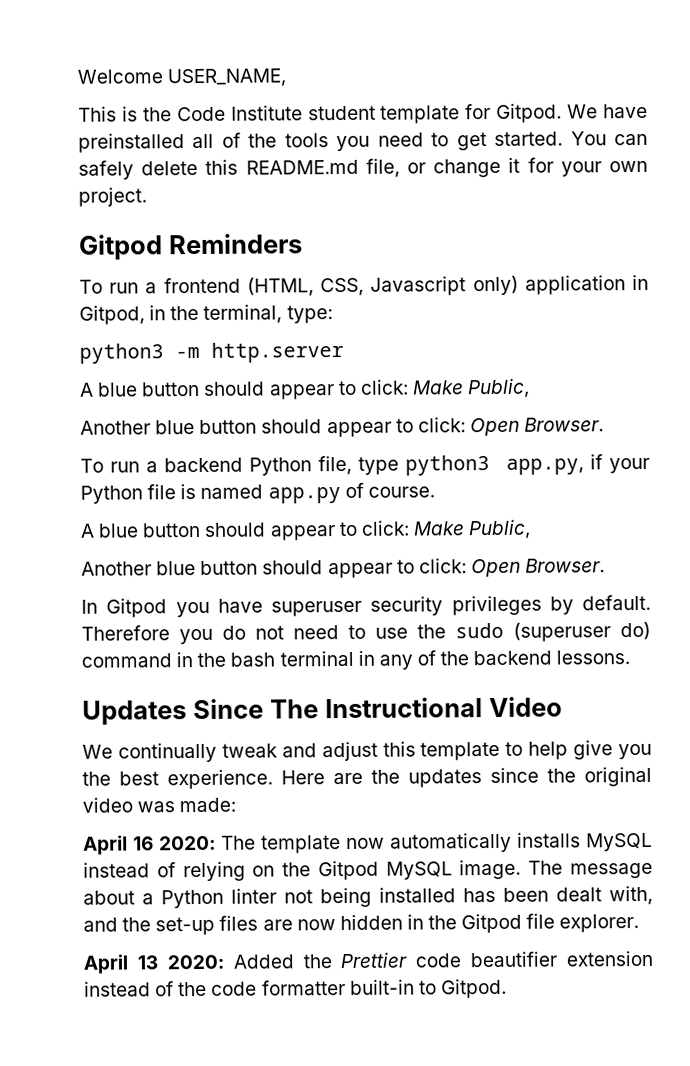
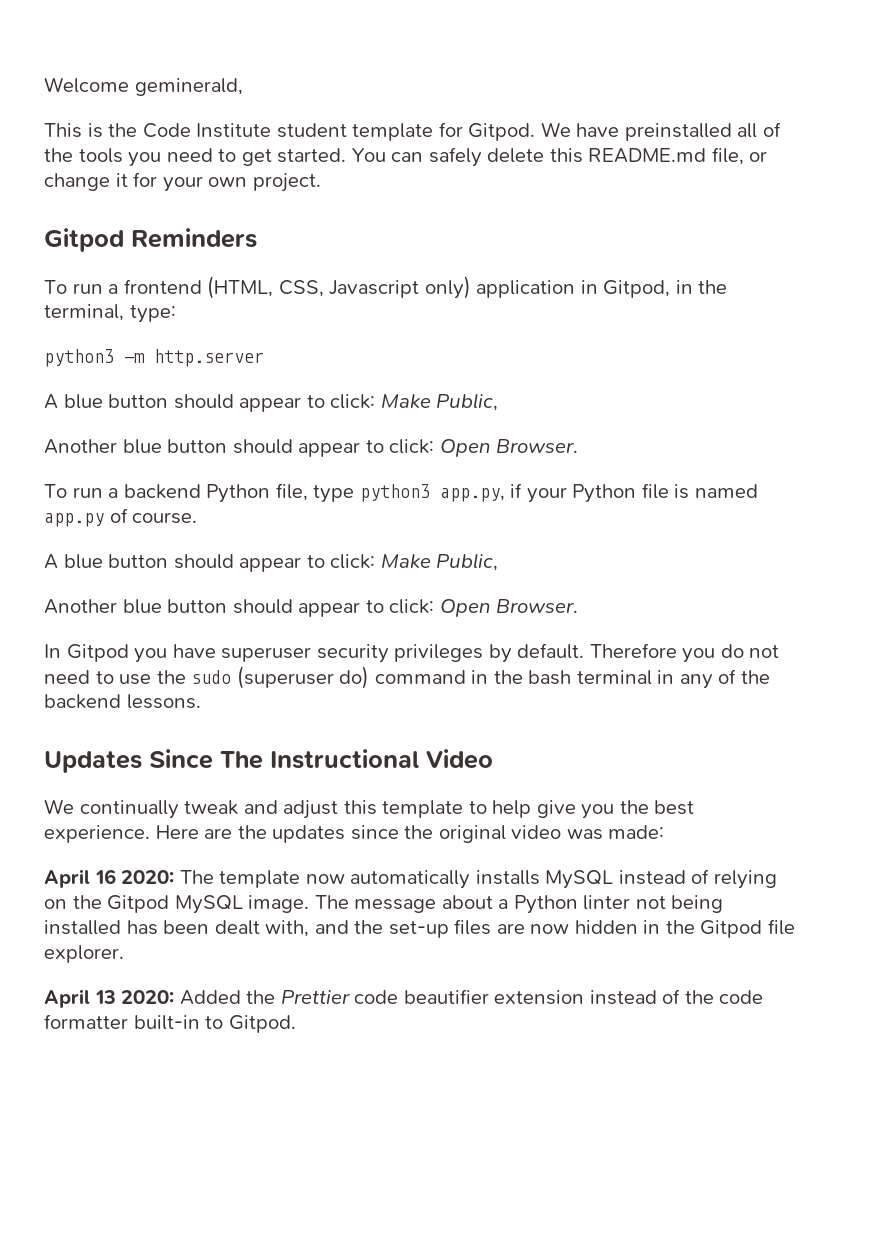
- Welcome USER_NAME,
+ Welcome geminerald,

